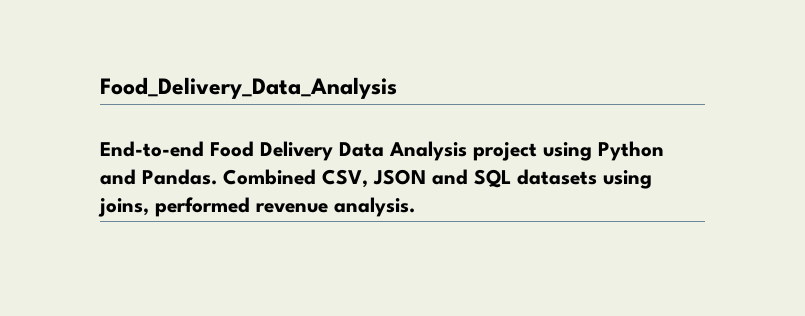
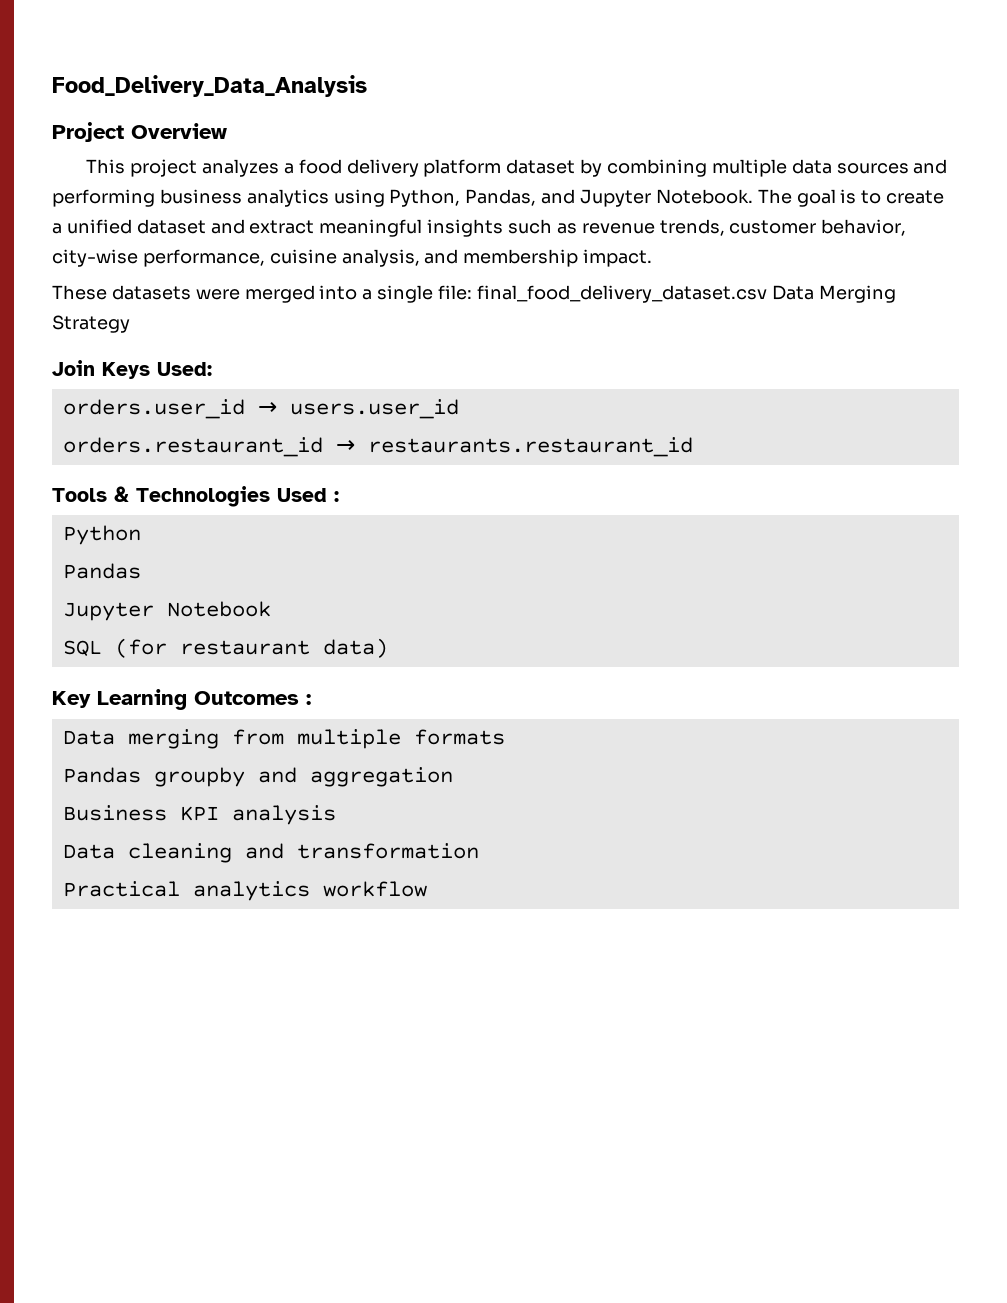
- End-to-end Food Delivery Data Analysis project using Python and Pandas. Combined CSV, JSON and SQL datasets using joins, performed revenue analysis.
+ Project Overview
+ This project analyzes a food delivery platform dataset by combining multiple data sources and performing business analytics using Python, Pandas, and Jupyter Notebook. The goal is to create a unified dataset and extract meaningful insights such as revenue trends, customer behavior, city-wise performance, cuisine analysis, and membership impact.
+ These datasets were merged into a single file: final_food_delivery_dataset.csv Data Merging Strategy
+ Join Keys Used:
+ orders.user_id → users.user_id
+ orders.restaurant_id → restaurants.restaurant_id
+ Tools & Technologies Used :
+ Python
+ Pandas
+ Jupyter Notebook
+ SQL (for restaurant data)
+ Key Learning Outcomes :
+ Data merging from multiple formats
+ Pandas groupby and aggregation
+ Business KPI analysis
+ Data cleaning and transformation
+ Practical analytics workflow

